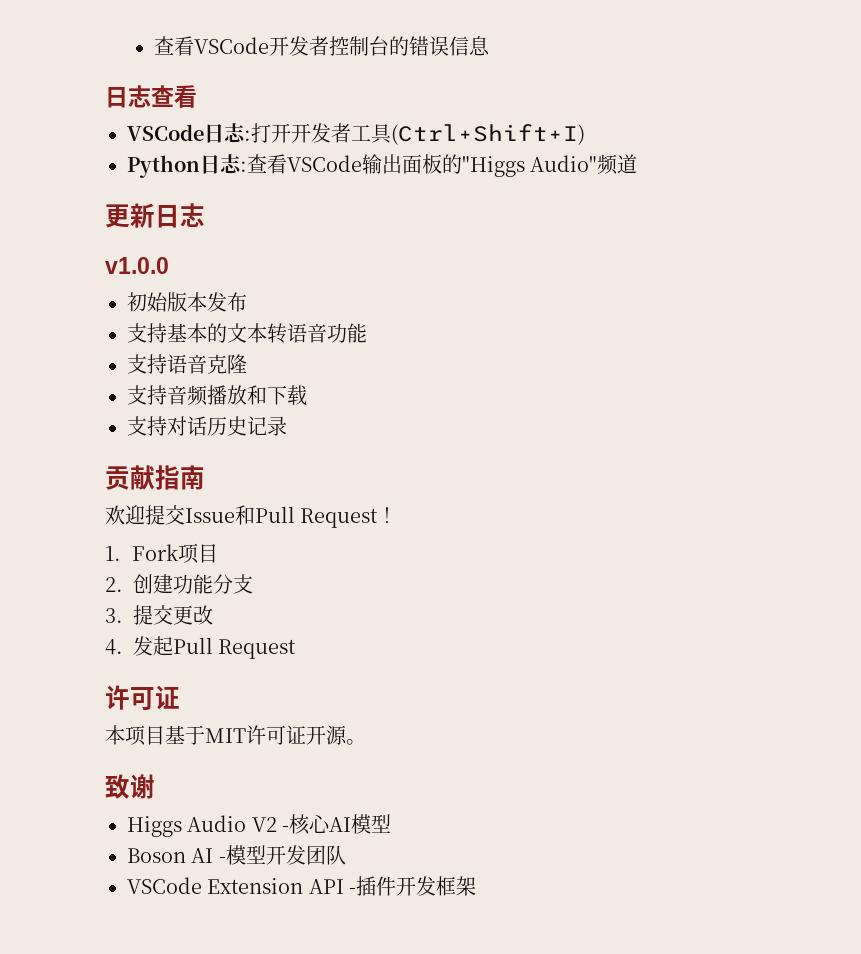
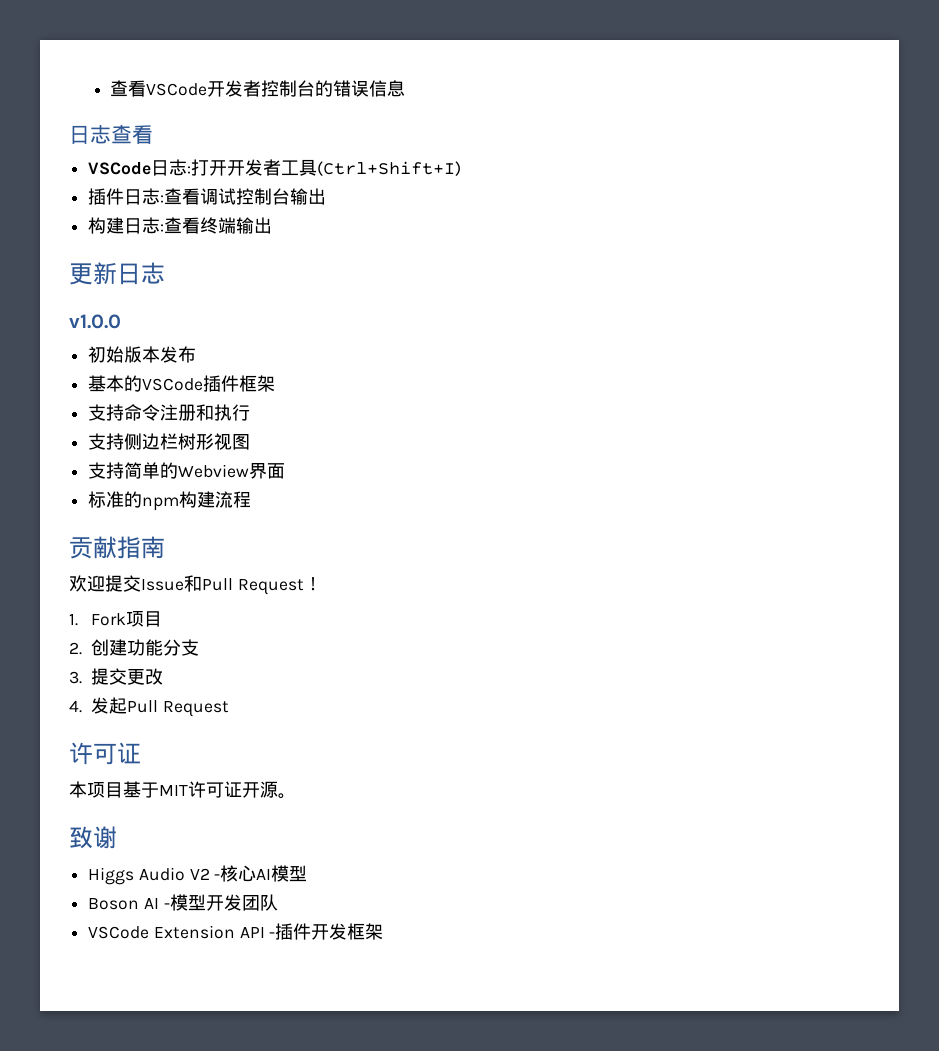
- Python日志:查看VSCode输出面板的"Higgs Audio"频道
+ 插件日志:查看调试控制台输出
+ 构建日志:查看终端输出
- 支持基本的文本转语音功能
- 支持语音克隆
- 支持音频播放和下载
- 支持对话历史记录
+ 基本的VSCode插件框架
+ 支持命令注册和执行
+ 支持侧边栏树形视图
+ 支持简单的Webview界面
+ 标准的npm构建流程

